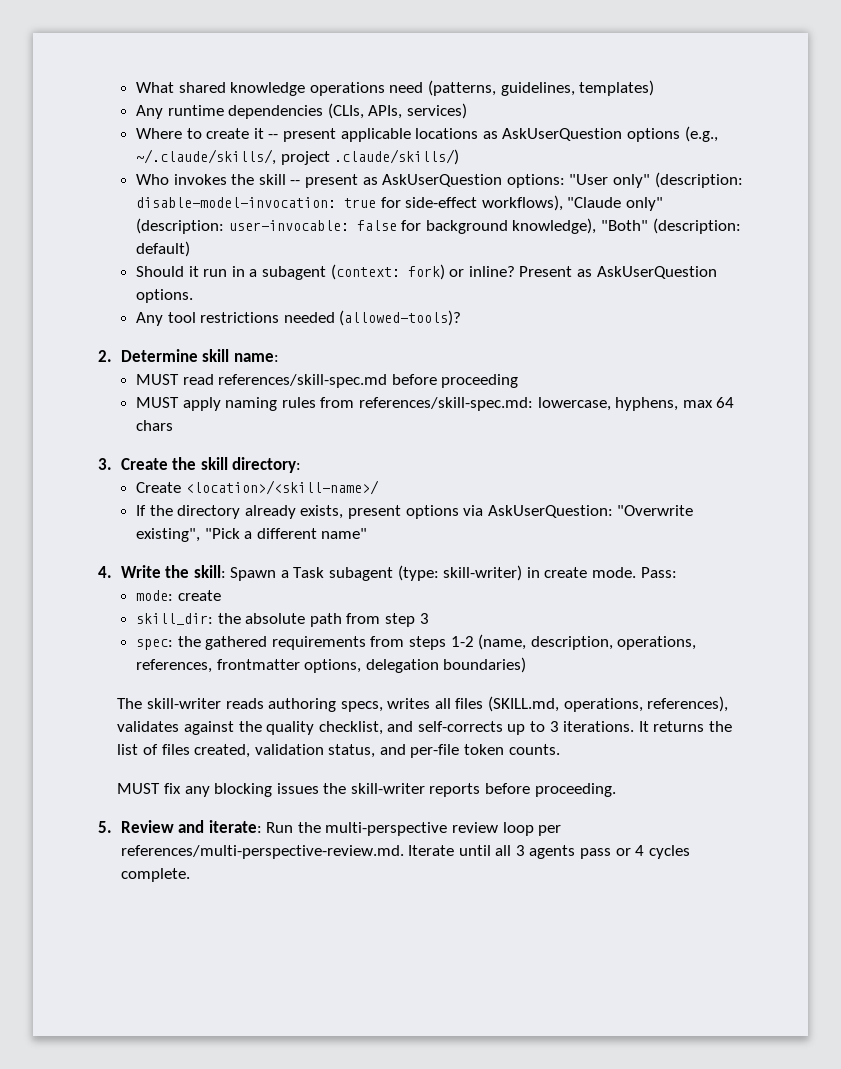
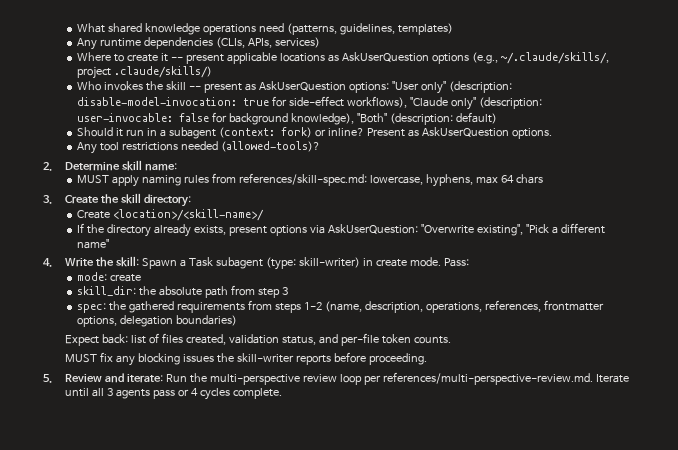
- MUST read references/skill-spec.md before proceeding
- The skill-writer reads authoring specs, writes all files (SKILL.md, operations, references), validates against the quality checklist, and self-corrects up to 3 iterations. It returns the list of files created, validation status, and per-file token counts.
+ Expect back: list of files created, validation status, and per-file token counts.

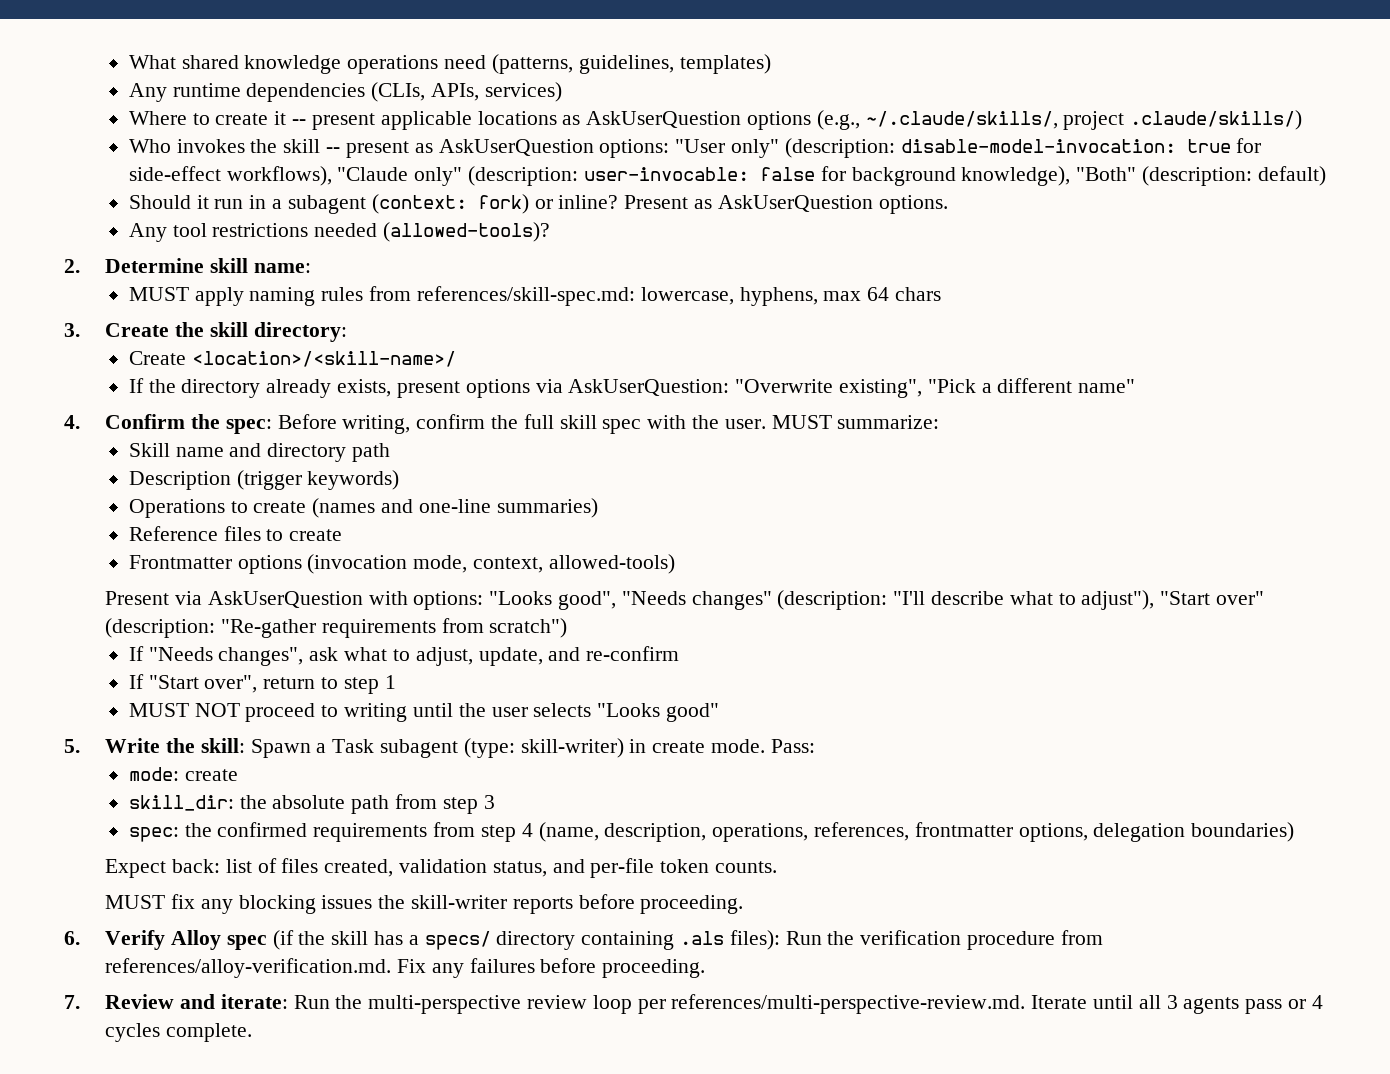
- 4. Write the skill: Spawn a Task subagent (type: skill-writer) in create mode.
+ 4. Confirm the spec: Before writing, confirm the full skill spec with the user. MUST summarize:
+ Skill name and directory path
+ Description (trigger keywords)
+ Operations to create (names and one-line summaries)
+ Reference files to create
+ Frontmatter options (invocation mode, context, allowed-tools)
+ Present via AskUserQuestion with options: "Looks good", "Needs changes" (description: "I'll describe what to adjust"), "Start over" (description: "Re-gather requirements from scratch")
+ If "Needs changes", ask what to adjust, update, and re-confirm
+ If "Start over", return to step 1
+ MUST NOT proceed to writing until the user selects "Looks good"
+ 5. Write the skill: Spawn a Task subagent (type: skill-writer) in create mode.
- spec: the gathered requirements from steps 1-2 (name, description, operations, references, frontmatter options, delegation boundaries)
+ spec: the confirmed requirements from step 4 (name, description, operations, references, frontmatter options, delegation boundaries)
- 5. Review and iterate: Run the multi-perspective review loop per references/multi-perspective-review.md. Iterate until all 3 agents pass or 4 cycles complete.
+ 6. Verify Alloy spec (if the skill has a specs/ directory containing .als files): Run the verification procedure from references/alloy-verification.md. Fix any failures before proceeding.
+ 7. Review and iterate: Run the multi-perspective review loop per references/multi-perspective-review.md. Iterate until all 3 agents pass or 4 cycles complete.

